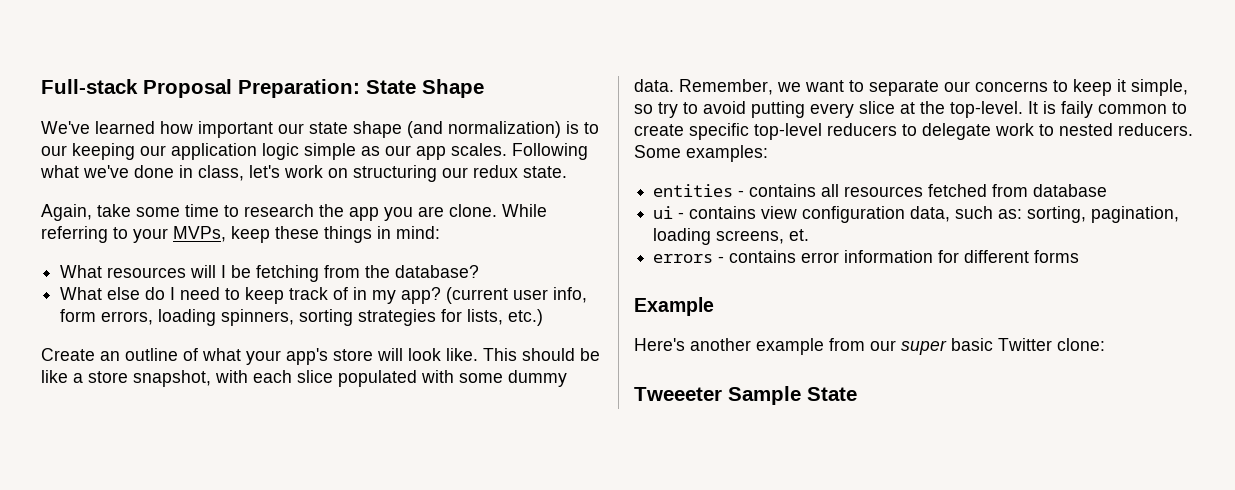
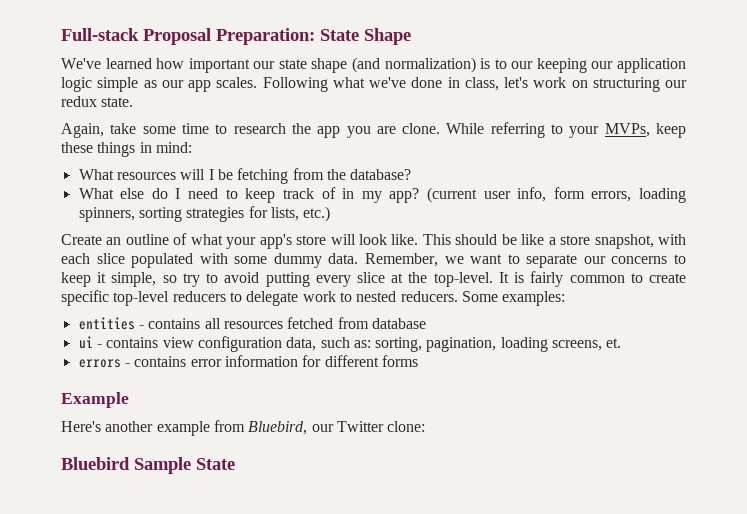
- It is faily common to create specific top-level reducers to delegate work to nested reducers.
+ It is fairly common to create specific top-level reducers to delegate work to nested reducers.
- Here's another example from our super basic Twitter clone:
+ Here's another example from Bluebird, our Twitter clone:
- Tweeeter Sample State
+ Bluebird Sample State

